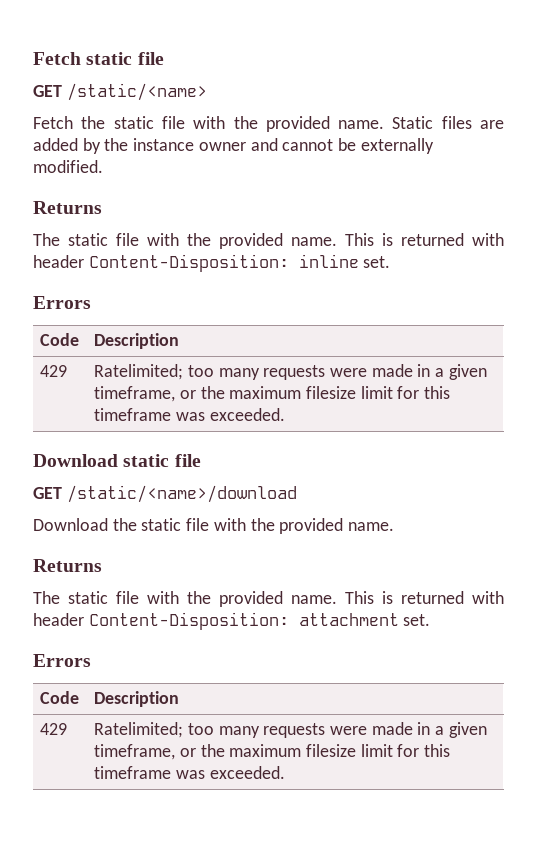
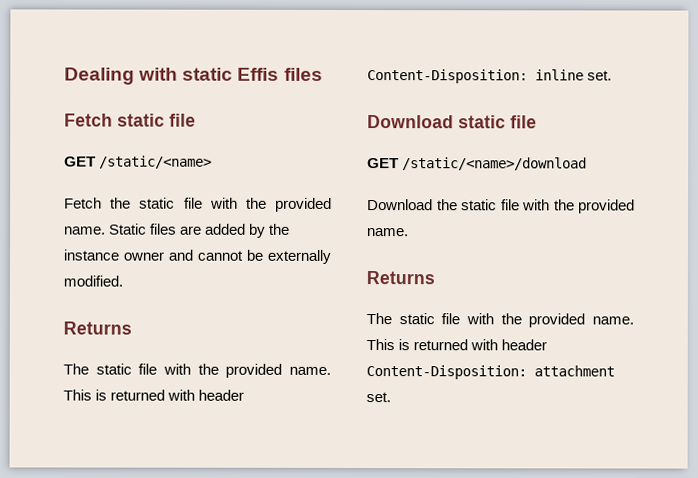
+ Dealing with static Effis files
  This is returned with header Content-Disposition: inline set.
- Errors
- Code | Description
- 429 | Ratelimited; too many requests were made in a given timeframe, or the maximum filesize limit for this timeframe was exceeded.
  This is returned with header Content-Disposition: attachment set.
- Errors
- Code | Description
- 429 | Ratelimited; too many requests were made in a given timeframe, or the maximum filesize limit for this timeframe was exceeded.

